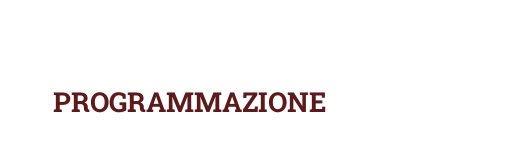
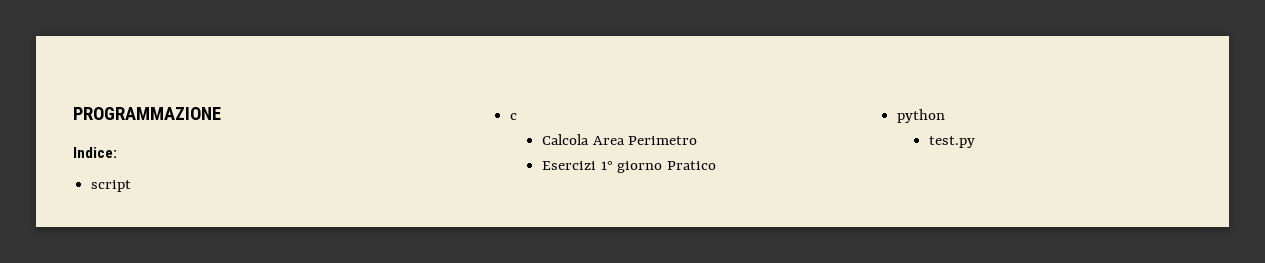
+ Indice:
+ script
+ c
+ Calcola Area Perimetro
+ Esercizi 1° giorno Pratico
+ python
+ test.py

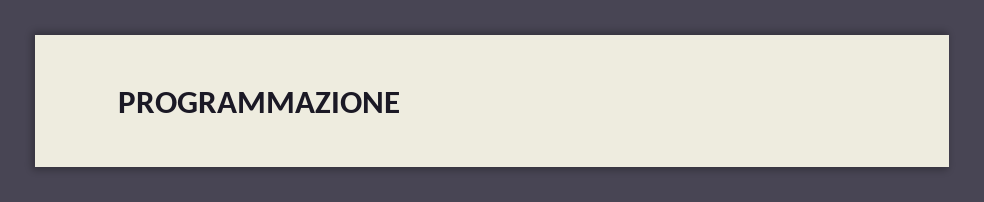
- Indice:
- script
- c
- Calcola Area Perimetro
- Esercizi 1° giorno Pratico
- python
- test.py

